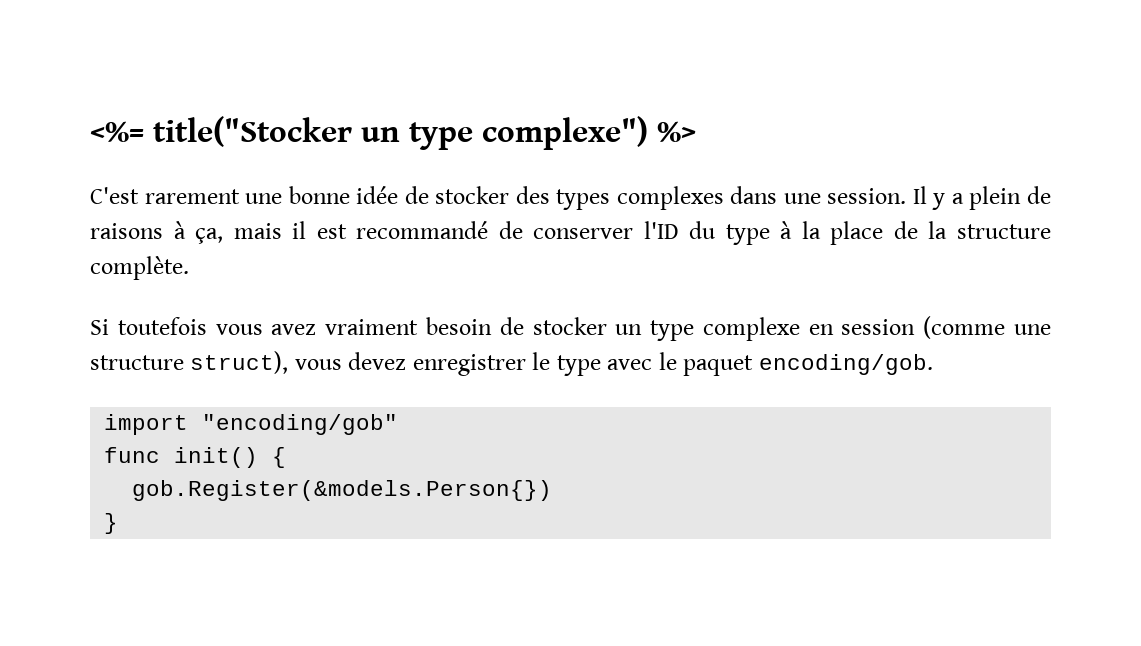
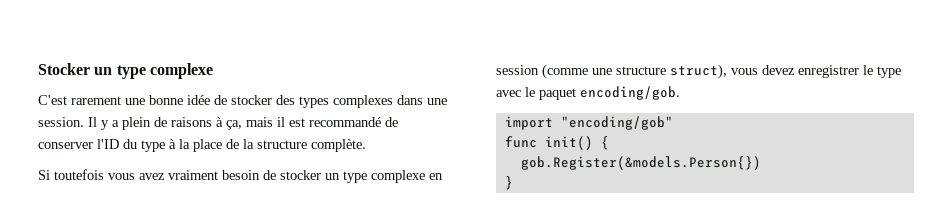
- <%= title("Stocker un type complexe") %>
+ Stocker un type complexe

